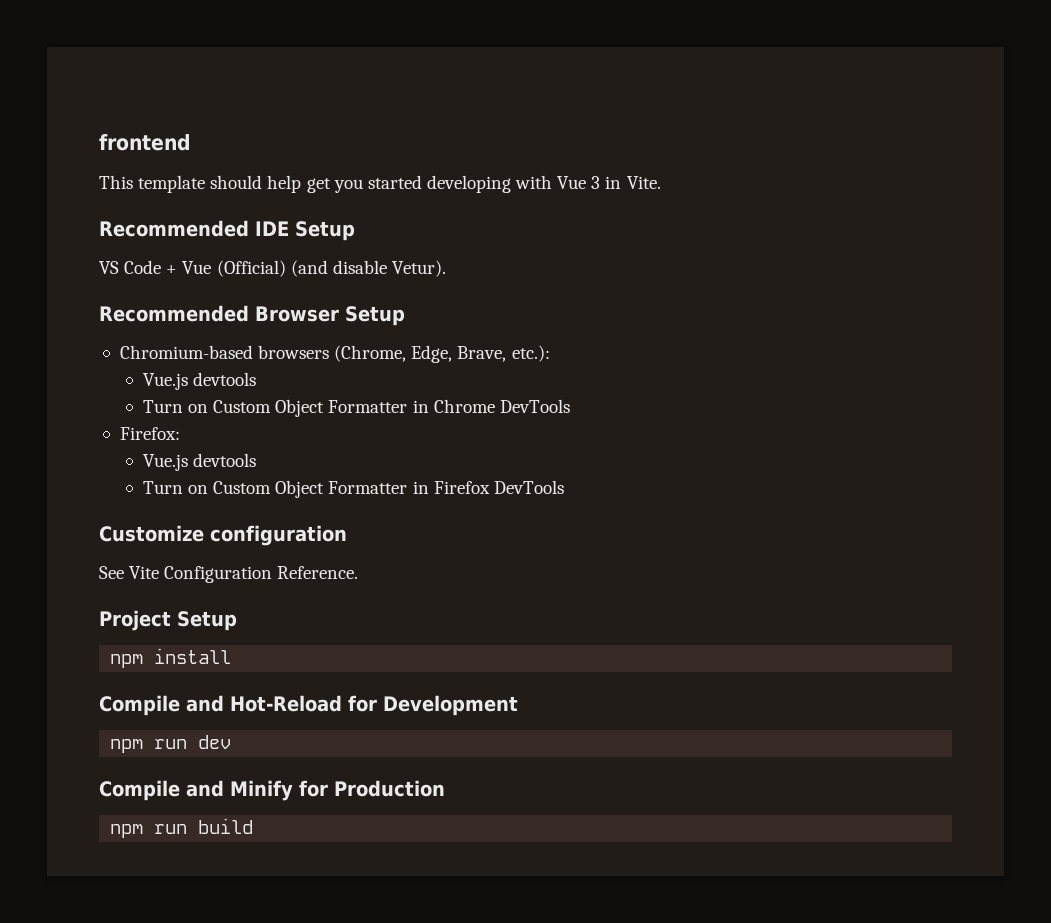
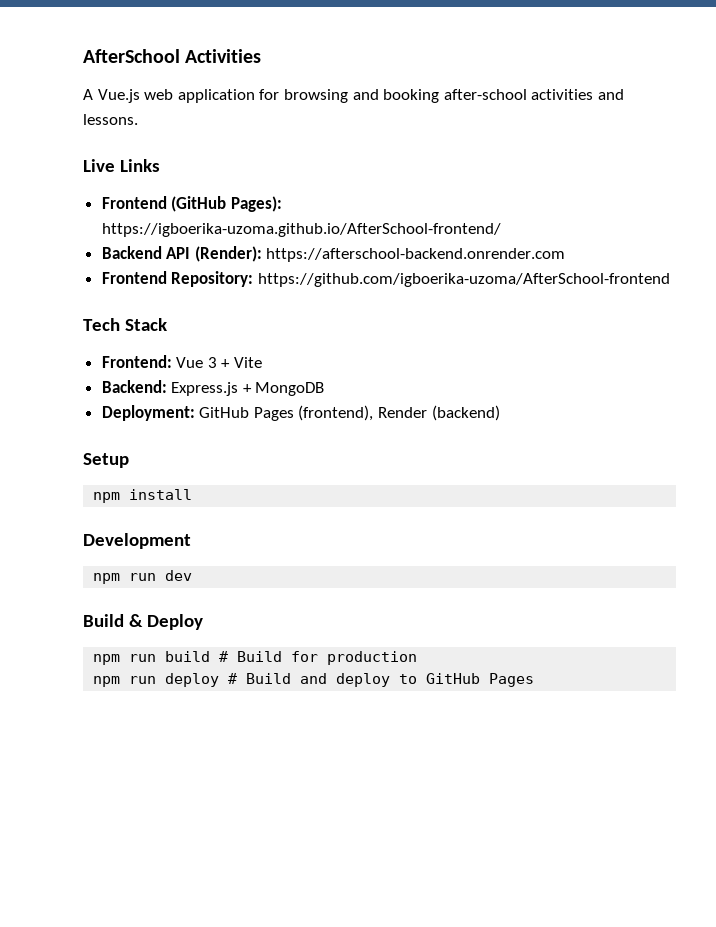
- frontend
- This template should help get you started developing with Vue 3 in Vite.
- Recommended IDE Setup
- VS Code + Vue (Official) (and disable Vetur).
- Recommended Browser Setup
- Chromium-based browsers (Chrome, Edge, Brave, etc.):
- Vue.js devtools
- Turn on Custom Object Formatter in Chrome DevTools
- Firefox:
- Vue.js devtools
- Turn on Custom Object Formatter in Firefox DevTools
- Customize configuration
- See Vite Configuration Reference.
- Project Setup
+ AfterSchool Activities
+ A Vue.js web application for browsing and booking after-school activities and lessons.
+ Live Links
+ Frontend (GitHub Pages): https://igboerika-uzoma.github.io/AfterSchool-frontend/
+ Backend API (Render): https://afterschool-backend.onrender.com
+ Frontend Repository: https://github.com/igboerika-uzoma/AfterSchool-frontend
+ Tech Stack
+ Frontend: Vue 3 + Vite
+ Backend: Express.js + MongoDB
+ Deployment: GitHub Pages (frontend), Render (backend)
+ Setup
- Compile and Hot-Reload for Development
+ Development
- Compile and Minify for Production
- npm run build
+ Build & Deploy
+ npm run build # Build for production
+ npm run deploy # Build and deploy to GitHub Pages

